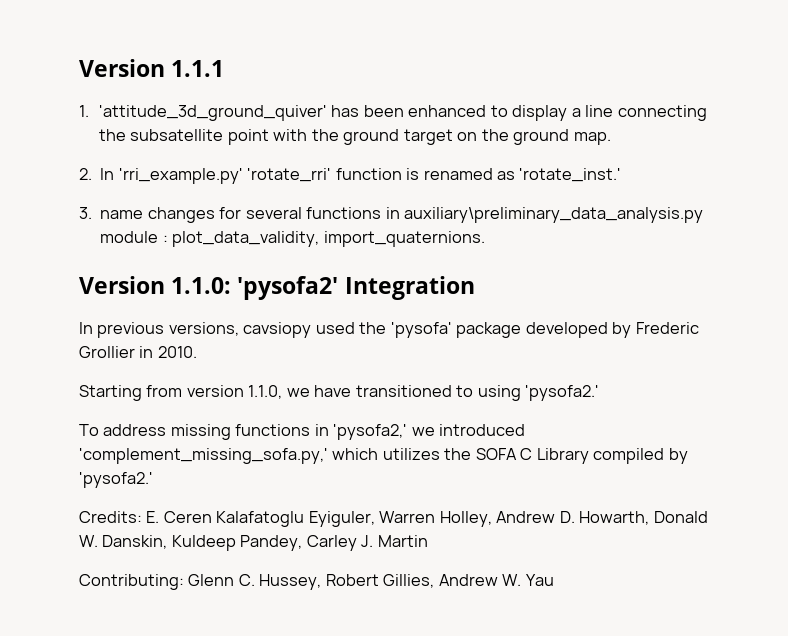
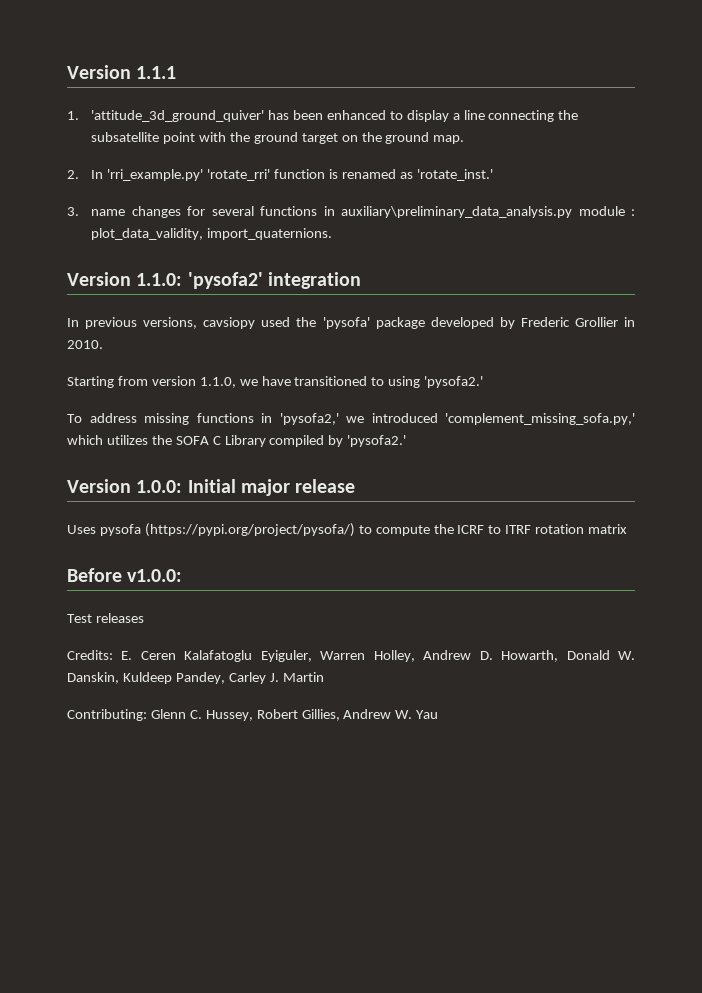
- Version 1.1.0: 'pysofa2' Integration
+ Version 1.1.0: 'pysofa2' integration
+ Version 1.0.0: Initial major release
+ Uses pysofa (https://pypi.org/project/pysofa/) to compute the ICRF to ITRF rotation matrix
+ Before v1.0.0:
+ Test releases

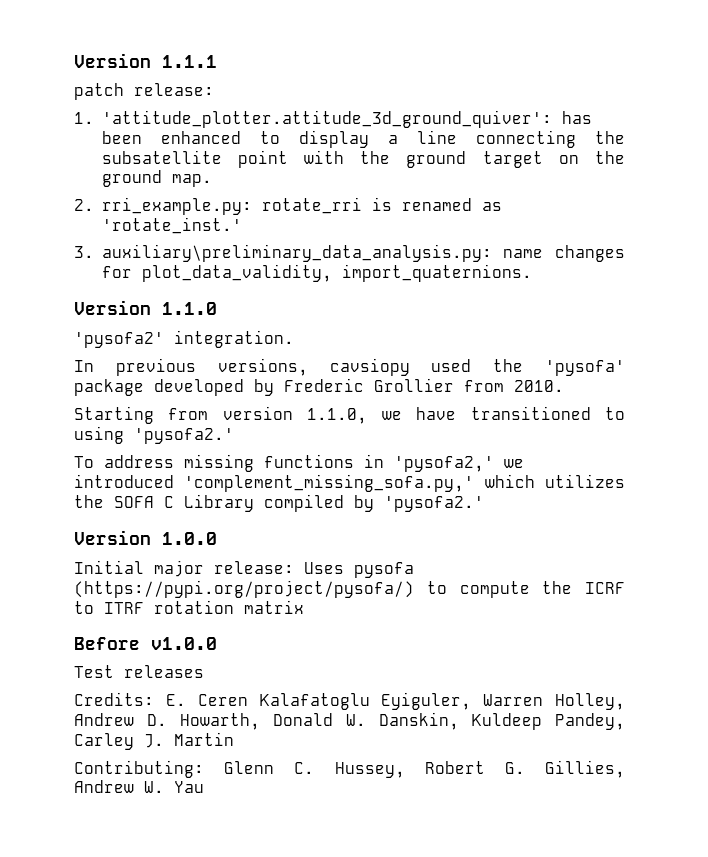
+ patch release:
- 1. 'attitude_3d_ground_quiver' has been enhanced to display a line connecting the subsatellite point with the ground target on the ground map.
+ 1. 'attitude_plotter.attitude_3d_ground_quiver': has been enhanced to display a line connecting the subsatellite point with the ground target on the ground map.
- 2. In 'rri_example.py' 'rotate_rri' function is renamed as 'rotate_inst.'
+ 2. rri_example.py: rotate_rri is renamed as 'rotate_inst.'
- 3. name changes for several functions in auxiliary\preliminary_data_analysis.py module : plot_data_validity, import_quaternions.
+ 3. auxiliary\preliminary_data_analysis.py: name changes for plot_data_validity, import_quaternions.
- Version 1.1.0: 'pysofa2' integration
+ Version 1.1.0
+ 'pysofa2' integration.
- In previous versions, cavsiopy used the 'pysofa' package developed by Frederic Grollier in 2010.
+ In previous versions, cavsiopy used the 'pysofa' package developed by Frederic Grollier from 2010.
- Version 1.0.0: Initial major release
- Uses pysofa (https://pypi.org/project/pysofa/) to compute the ICRF to ITRF rotation matrix
+ Version 1.0.0
+ Initial major release: Uses pysofa (https://pypi.org/project/pysofa/) to compute the ICRF to ITRF rotation matrix
- Before v1.0.0:
+ Before v1.0.0
- Contributing: Glenn C. Hussey, Robert Gillies, Andrew W. Yau
+ Contributing: Glenn C. Hussey, Robert G. Gillies, Andrew W. Yau

